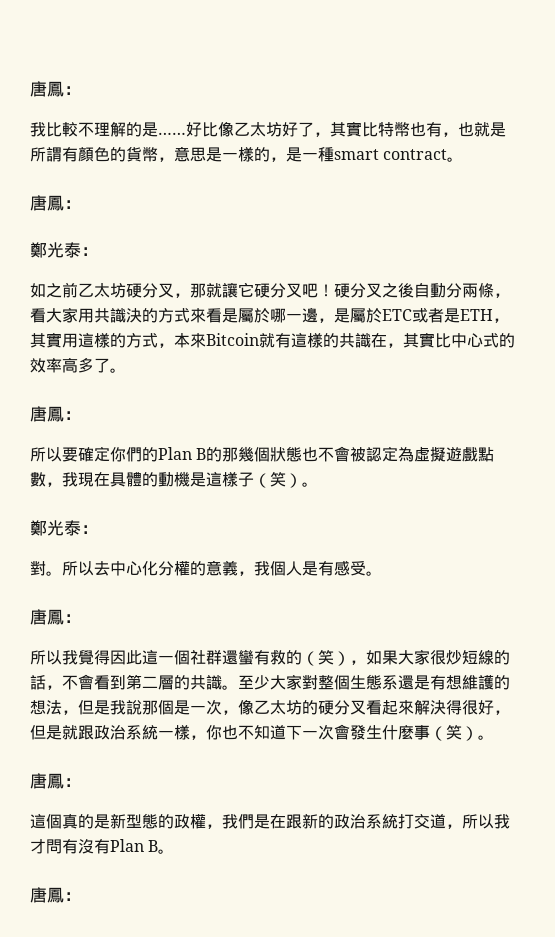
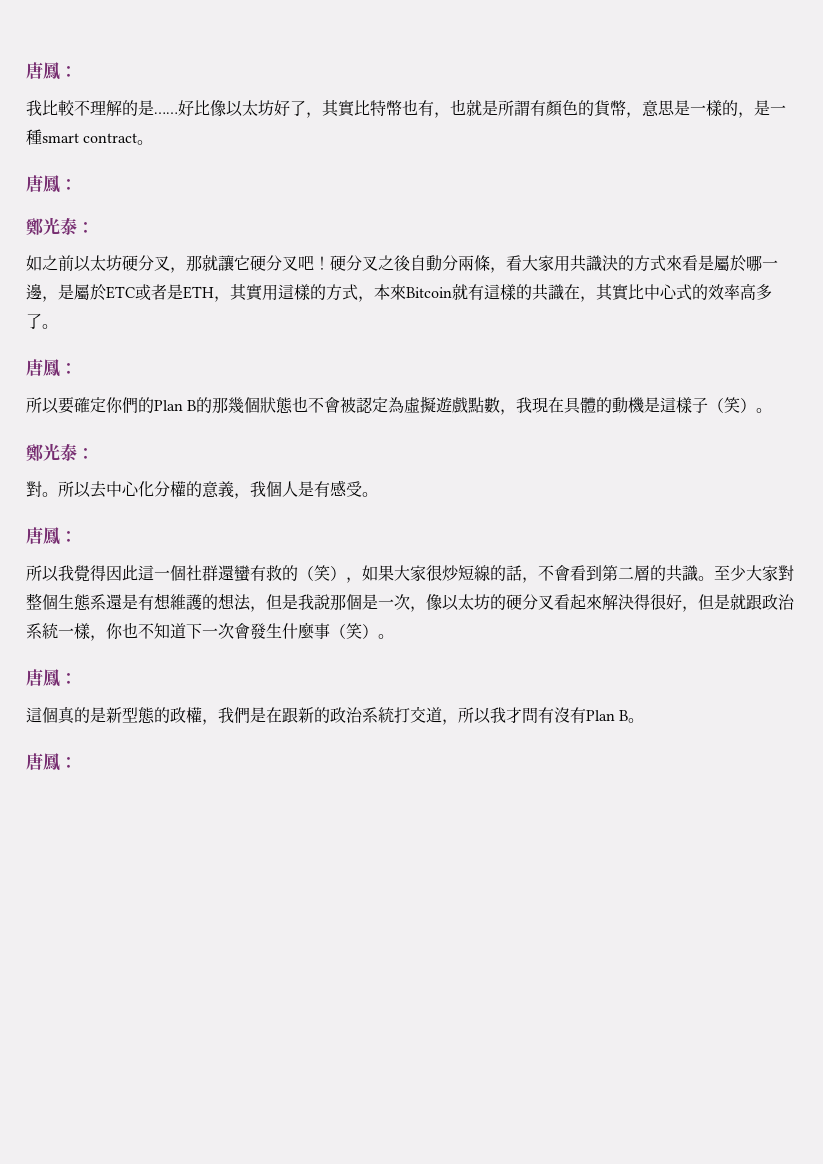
- 好比像乙太坊好了，其實比特幣也有，也就是所謂有顏色的貨幣，意思是一樣的，是一種smart contract。
+ 好比像以太坊好了，其實比特幣也有，也就是所謂有顏色的貨幣，意思是一樣的，是一種smart contract。
- 如之前乙太坊硬分叉，那就讓它硬分叉吧！
+ 如之前以太坊硬分叉，那就讓它硬分叉吧！
- 至少大家對整個生態系還是有想維護的想法，但是我說那個是一次，像乙太坊的硬分叉看起來解決得很好，但是就跟政治系統一樣，你也不知道下一次會發生什麼事（笑）。
+ 至少大家對整個生態系還是有想維護的想法，但是我說那個是一次，像以太坊的硬分叉看起來解決得很好，但是就跟政治系統一樣，你也不知道下一次會發生什麼事（笑）。

